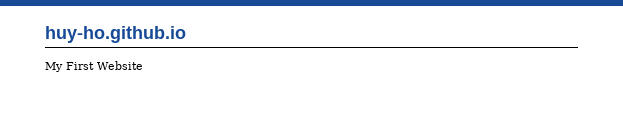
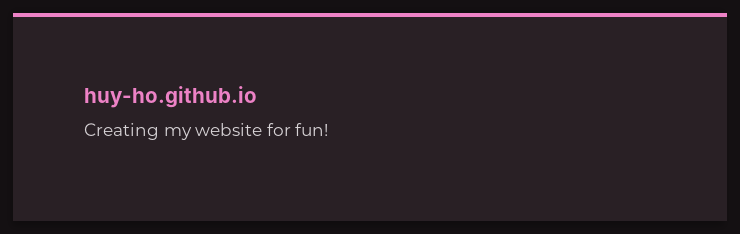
- My First Website
+ Creating my website for fun!

